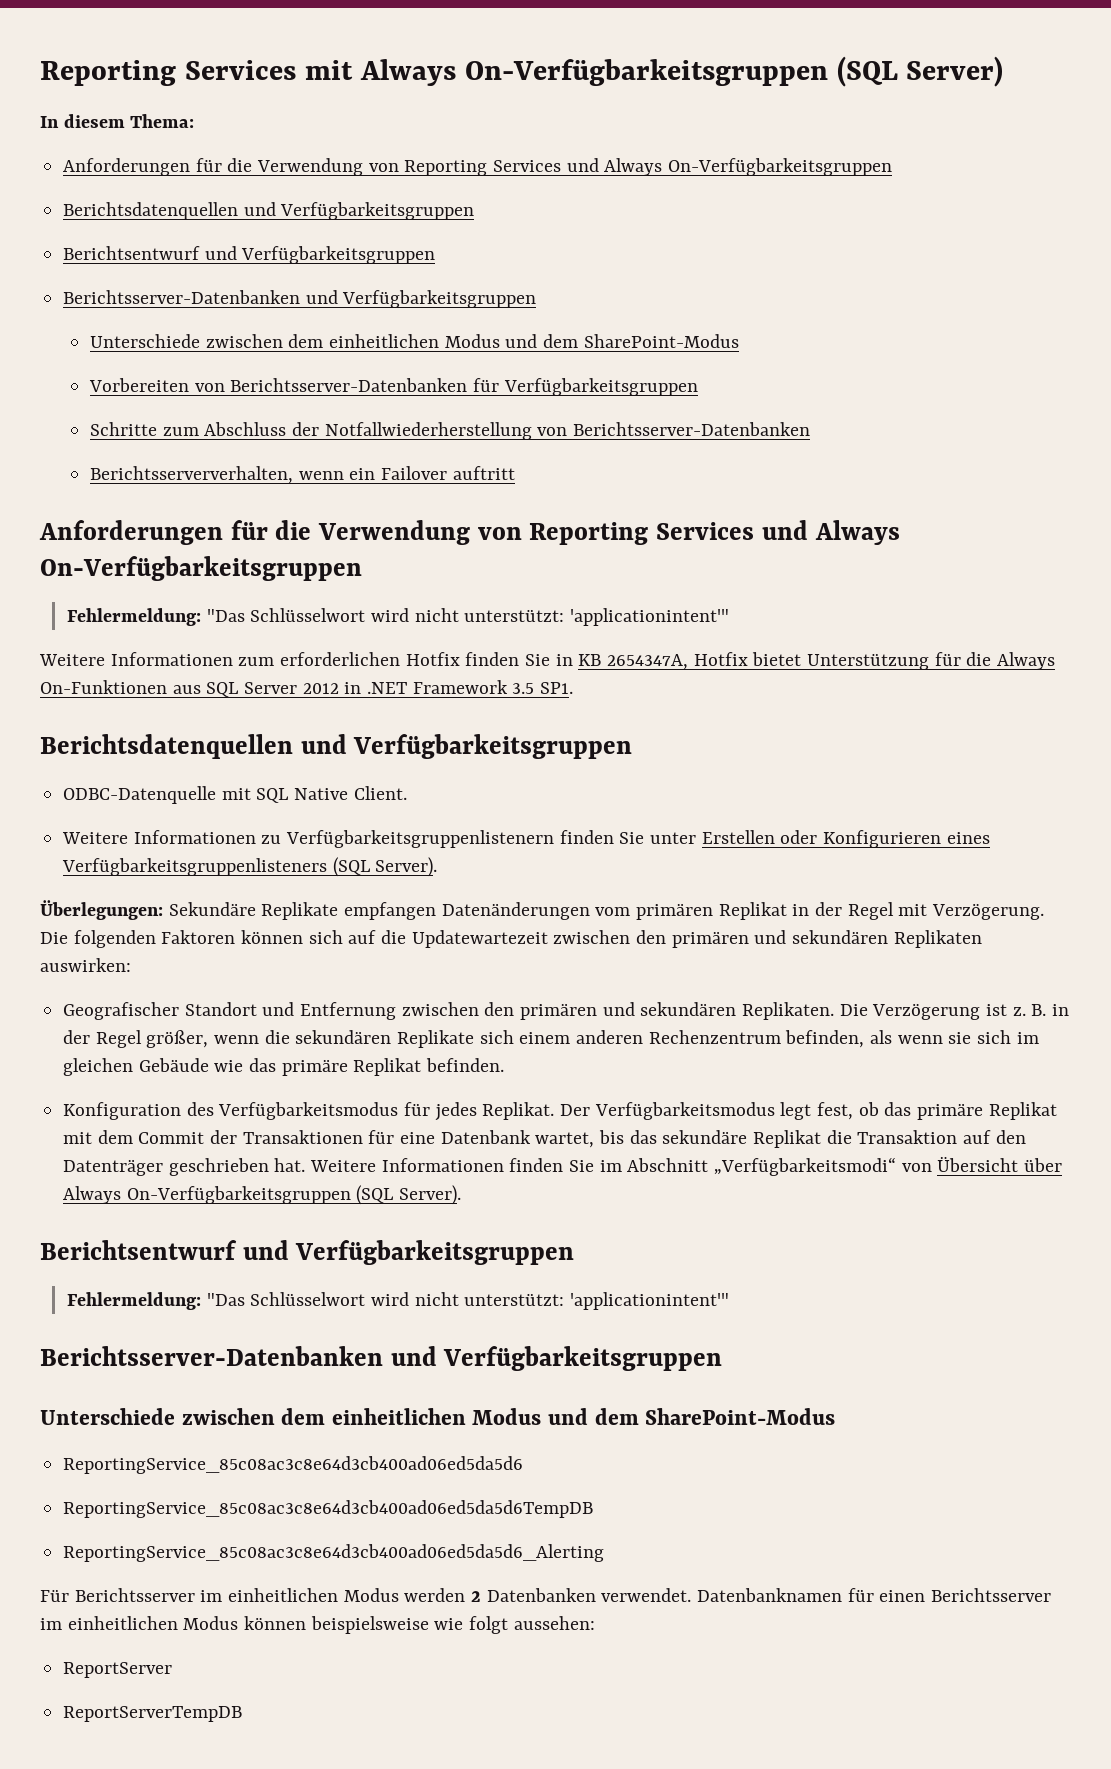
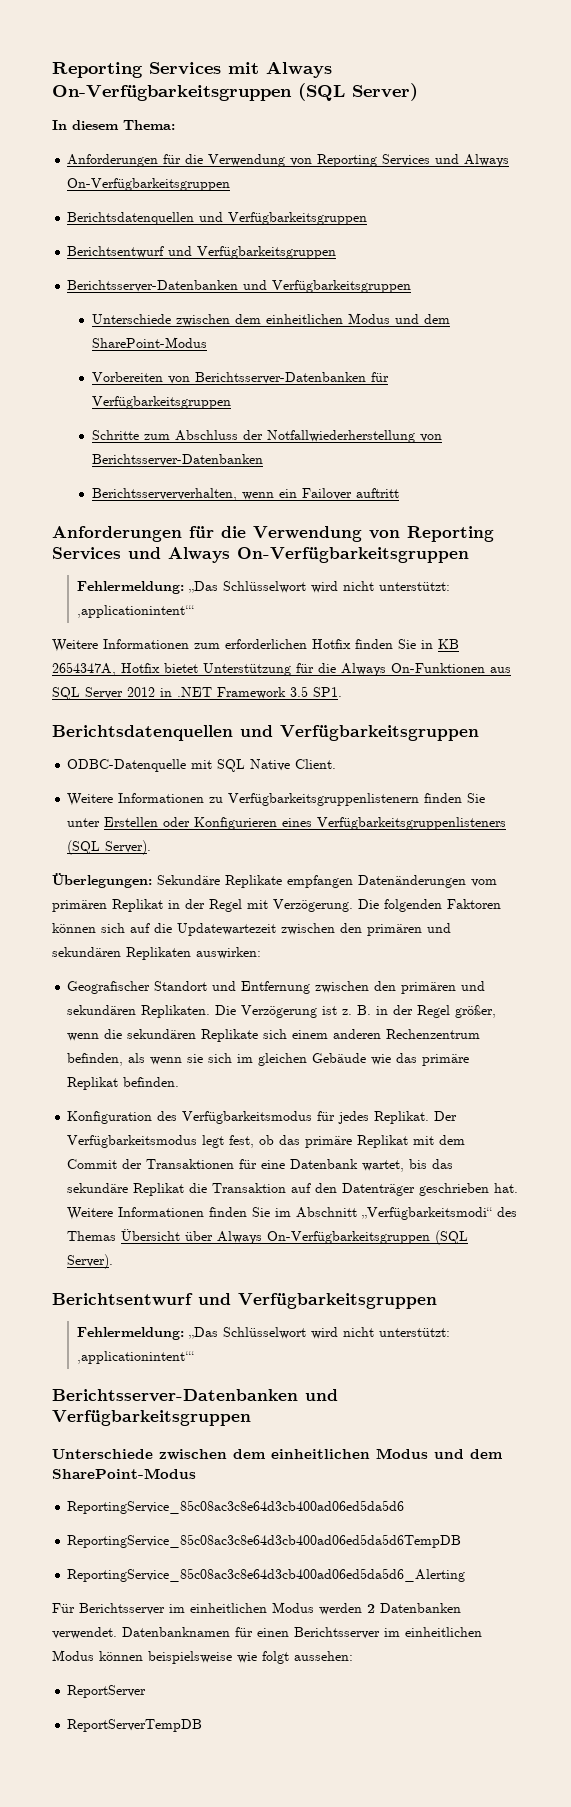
  Berichtsserververhalten, wenn ein Failover auftritt
  Anforderungen für die Verwendung von Reporting Services und Always On-Verfügbarkeitsgruppen
- Fehlermeldung: "Das Schlüsselwort wird nicht unterstützt: 'applicationintent'"
+ Fehlermeldung: „Das Schlüsselwort wird nicht unterstützt: ‚applicationintent‘“
- Weitere Informationen finden Sie im Abschnitt „Verfügbarkeitsmodi“ von Übersicht über Always On-Verfügbarkeitsgruppen (SQL Server).
+ Weitere Informationen finden Sie im Abschnitt „Verfügbarkeitsmodi“ des Themas Übersicht über Always On-Verfügbarkeitsgruppen (SQL Server).
  Berichtsentwurf und Verfügbarkeitsgruppen
- Fehlermeldung: "Das Schlüsselwort wird nicht unterstützt: 'applicationintent'"
+ Fehlermeldung: „Das Schlüsselwort wird nicht unterstützt: ‚applicationintent‘“

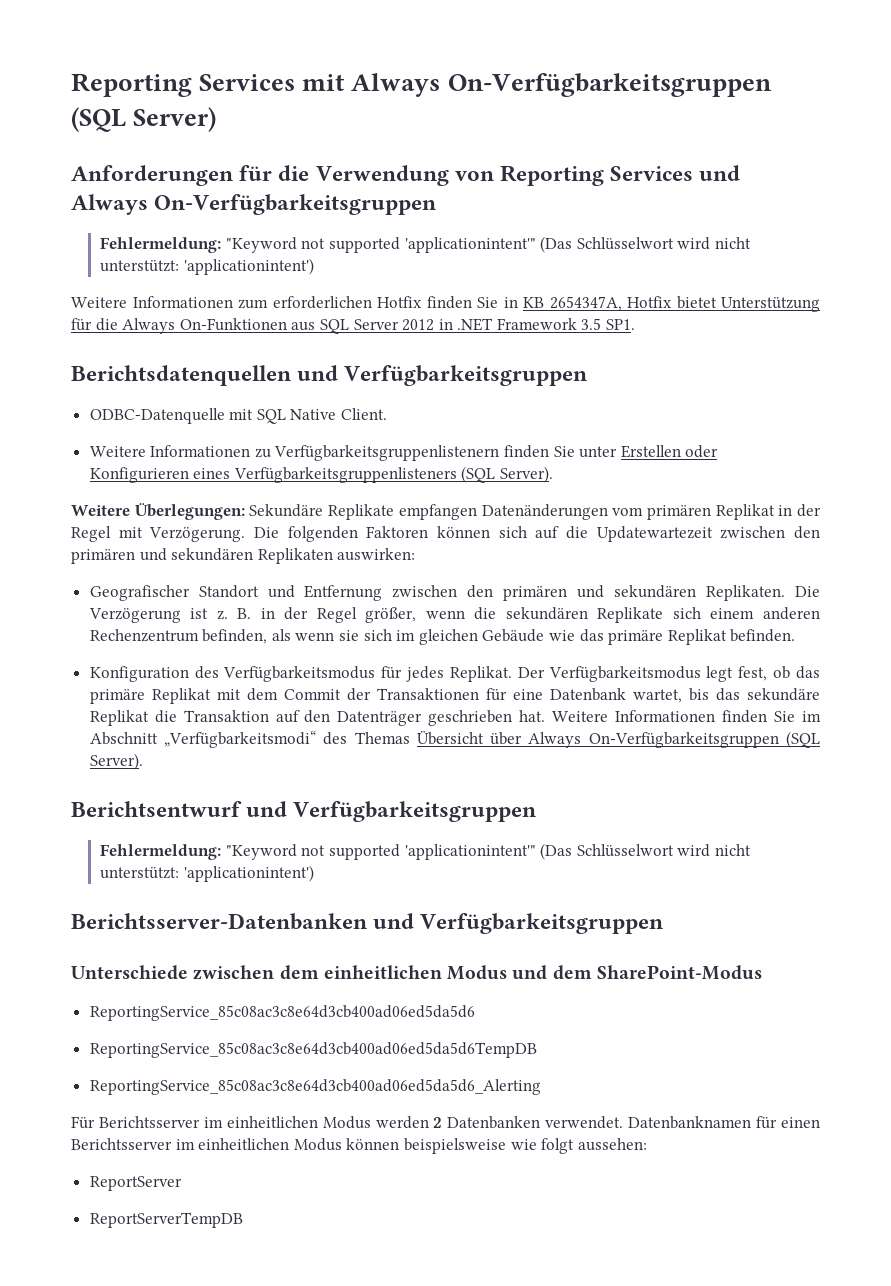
- In diesem Thema:
  Anforderungen für die Verwendung von Reporting Services und Always On-Verfügbarkeitsgruppen
- Berichtsdatenquellen und Verfügbarkeitsgruppen
- Berichtsentwurf und Verfügbarkeitsgruppen
- Berichtsserver-Datenbanken und Verfügbarkeitsgruppen
- Unterschiede zwischen dem einheitlichen Modus und dem SharePoint-Modus
- Vorbereiten von Berichtsserver-Datenbanken für Verfügbarkeitsgruppen
- Schritte zum Abschluss der Notfallwiederherstellung von Berichtsserver-Datenbanken
- Berichtsserververhalten, wenn ein Failover auftritt
- Anforderungen für die Verwendung von Reporting Services und Always On-Verfügbarkeitsgruppen
- Fehlermeldung: „Das Schlüsselwort wird nicht unterstützt: ‚applicationintent‘“
+ Fehlermeldung: "Keyword not supported 'applicationintent'" (Das Schlüsselwort wird nicht unterstützt: 'applicationintent')
- Überlegungen: Sekundäre Replikate empfangen Datenänderungen vom primären Replikat in der Regel mit Verzögerung.
+ Weitere Überlegungen: Sekundäre Replikate empfangen Datenänderungen vom primären Replikat in der Regel mit Verzögerung.
  Weitere Informationen finden Sie im Abschnitt „Verfügbarkeitsmodi“ des Themas Übersicht über Always On-Verfügbarkeitsgruppen (SQL Server).
  Berichtsentwurf und Verfügbarkeitsgruppen
- Fehlermeldung: „Das Schlüsselwort wird nicht unterstützt: ‚applicationintent‘“
+ Fehlermeldung: "Keyword not supported 'applicationintent'" (Das Schlüsselwort wird nicht unterstützt: 'applicationintent')

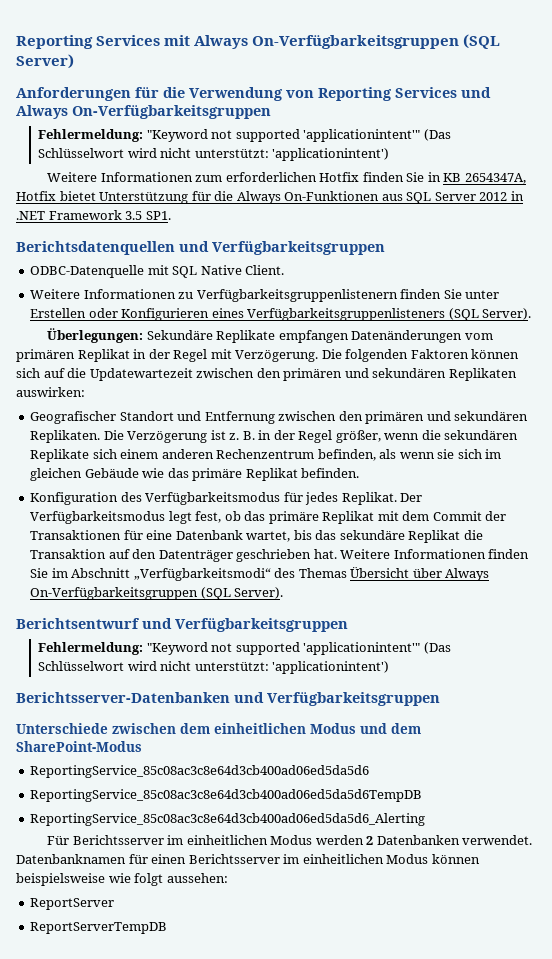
- Weitere Überlegungen: Sekundäre Replikate empfangen Datenänderungen vom primären Replikat in der Regel mit Verzögerung.
+ Überlegungen: Sekundäre Replikate empfangen Datenänderungen vom primären Replikat in der Regel mit Verzögerung.

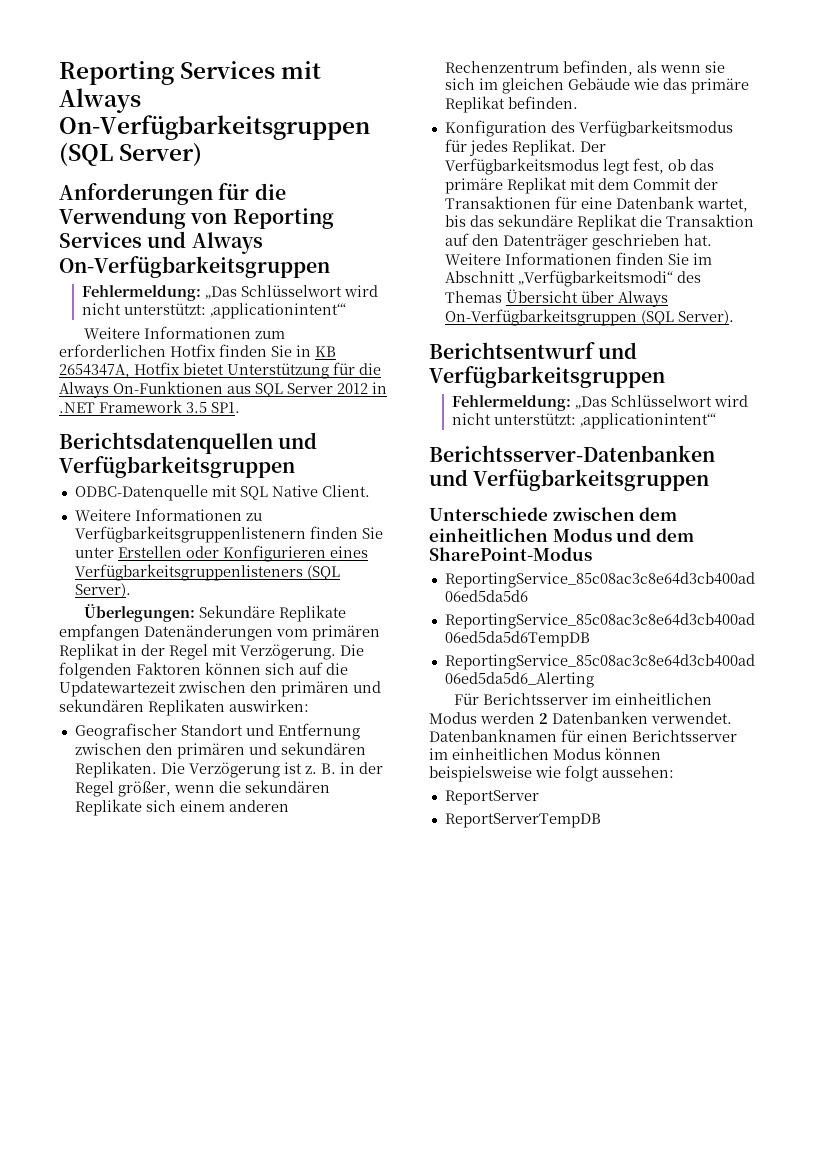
  Anforderungen für die Verwendung von Reporting Services und Always On-Verfügbarkeitsgruppen
- Fehlermeldung: "Keyword not supported 'applicationintent'" (Das Schlüsselwort wird nicht unterstützt: 'applicationintent')
+ Fehlermeldung: „Das Schlüsselwort wird nicht unterstützt: ‚applicationintent‘“
  Berichtsentwurf und Verfügbarkeitsgruppen
- Fehlermeldung: "Keyword not supported 'applicationintent'" (Das Schlüsselwort wird nicht unterstützt: 'applicationintent')
+ Fehlermeldung: „Das Schlüsselwort wird nicht unterstützt: ‚applicationintent‘“

